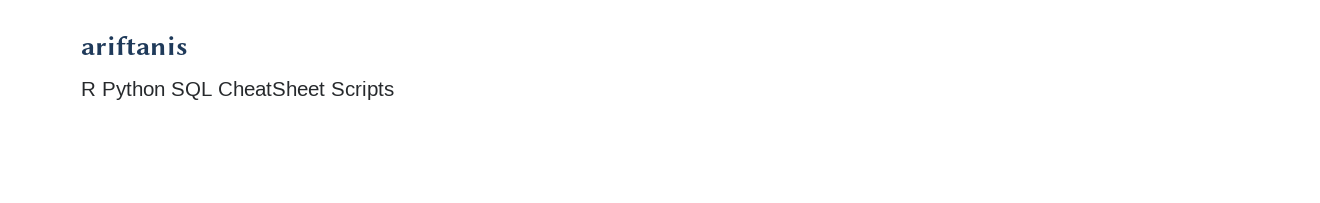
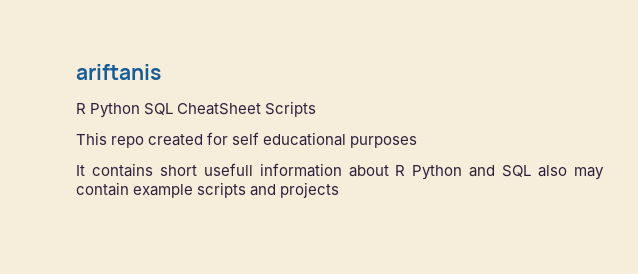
+ This repo created for self educational purposes
+ It contains short usefull information about R Python and SQL also may contain example scripts and projects

